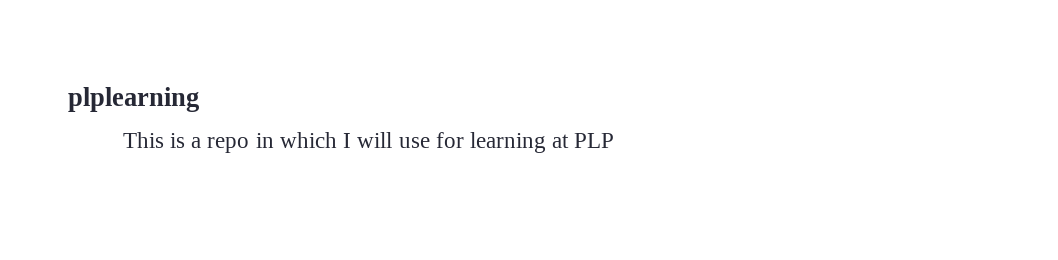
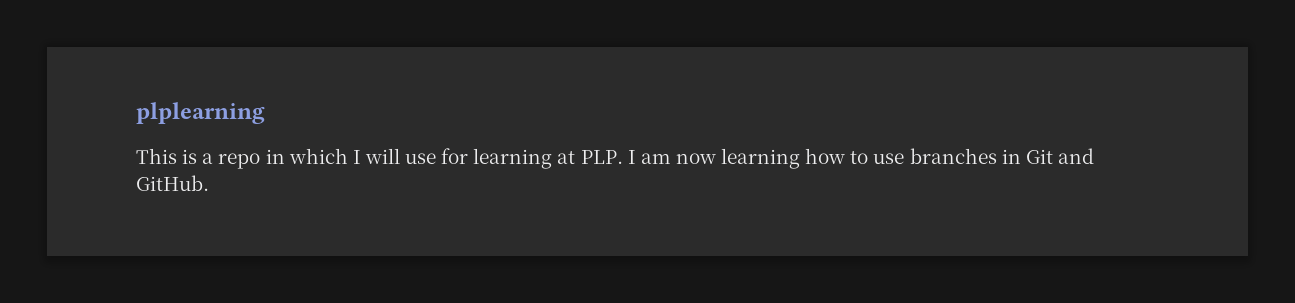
- This is a repo in which I will use for learning at PLP
+ This is a repo in which I will use for learning at PLP. I am now learning how to use branches in Git and GitHub.

